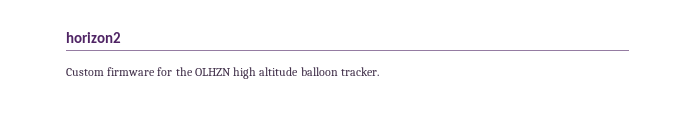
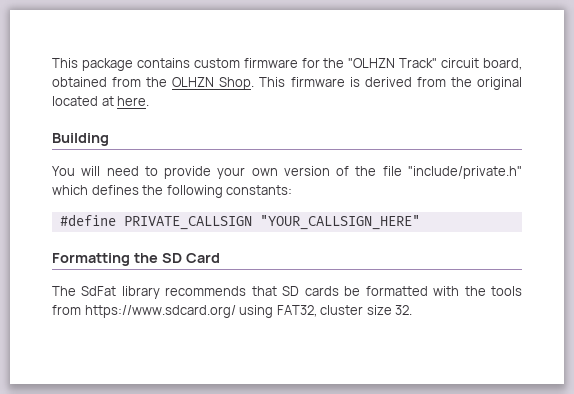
- horizon2
- Custom firmware for the OLHZN high altitude balloon tracker.
+ This package contains custom firmware for the "OLHZN Track" circuit board, obtained from the OLHZN Shop. This firmware is derived from the original located at here.
+ Building
+ You will need to provide your own version of the file "include/private.h" which defines the following constants:
+ #define PRIVATE_CALLSIGN "YOUR_CALLSIGN_HERE"
+ Formatting the SD Card
+ The SdFat library recommends that SD cards be formatted with the tools from https://www.sdcard.org/ using FAT32, cluster size 32.

